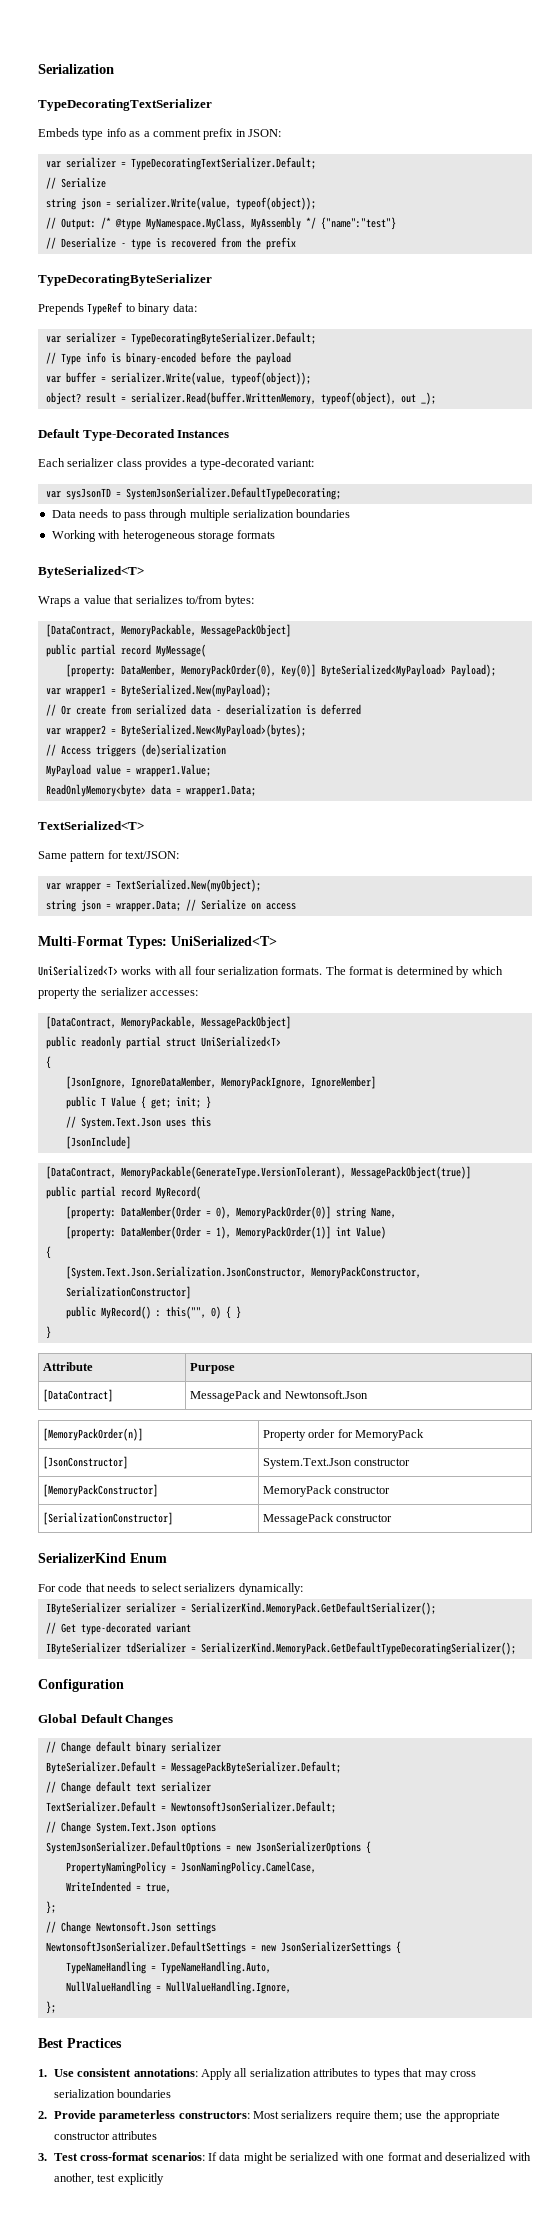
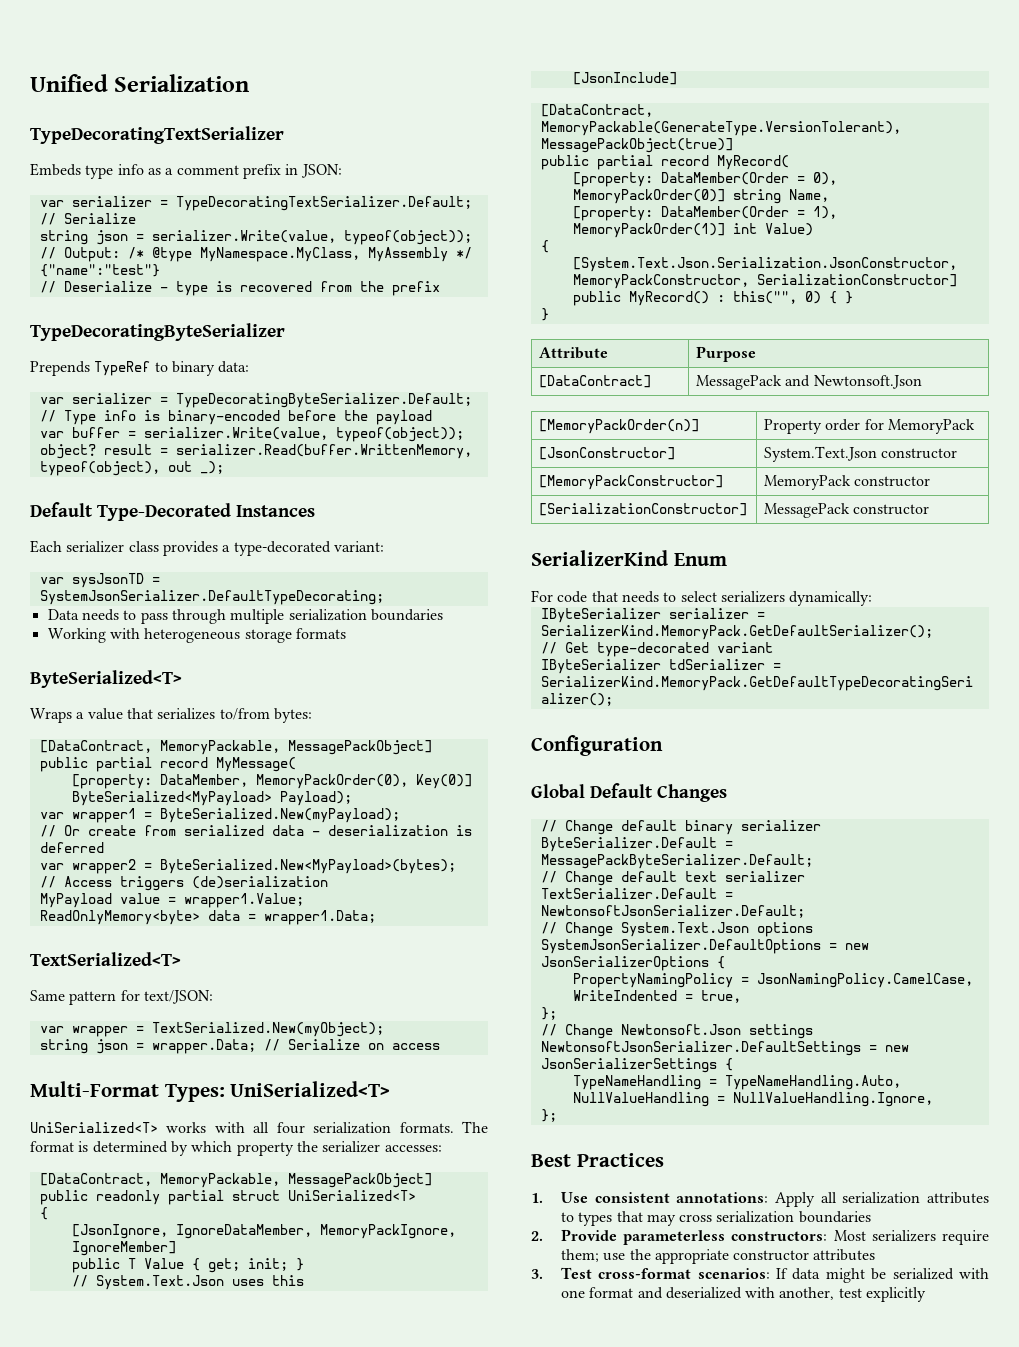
- Serialization
+ Unified Serialization

